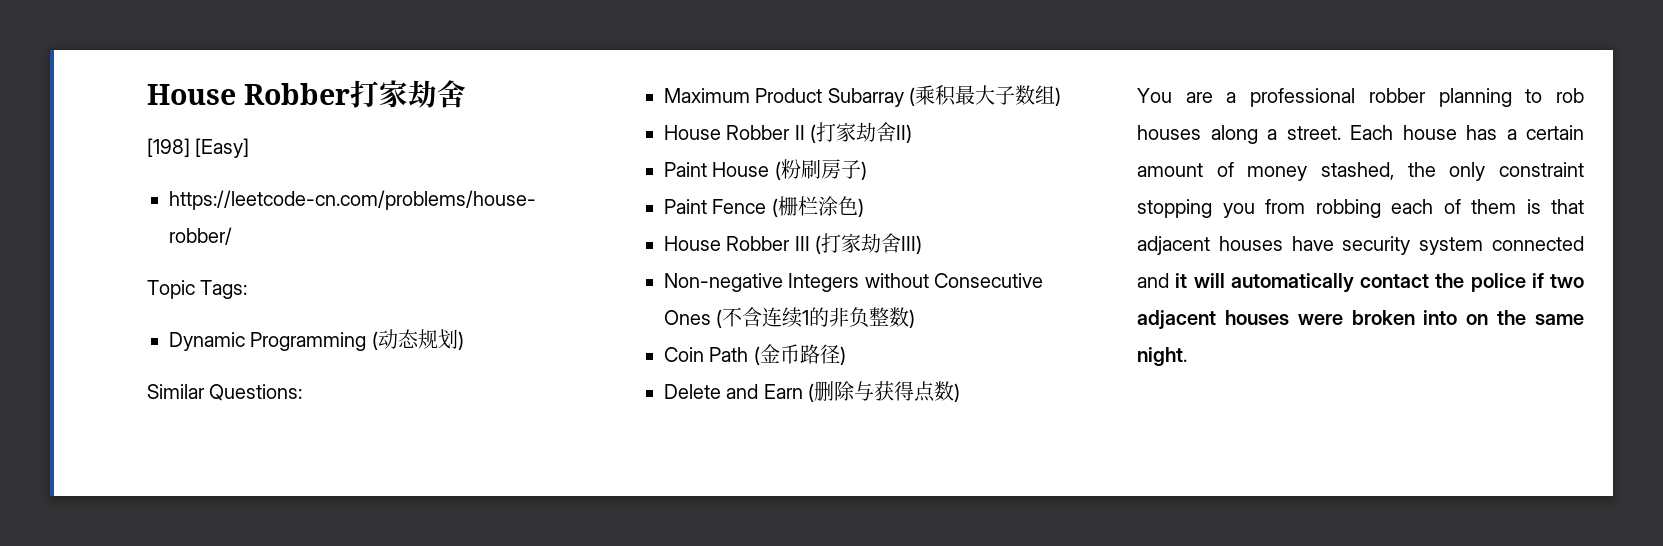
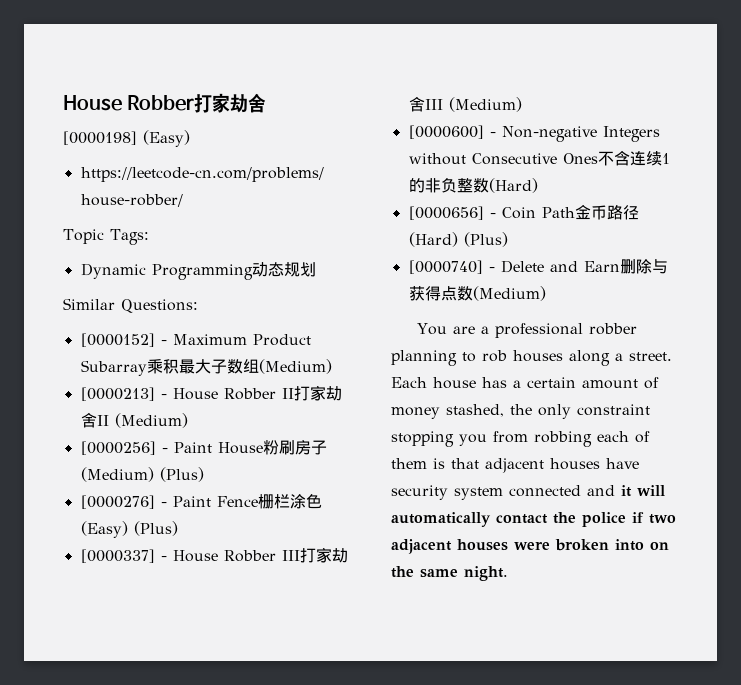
- [198] [Easy]
+ [0000198] (Easy)
- Dynamic Programming (动态规划)
+ Dynamic Programming动态规划
- Maximum Product Subarray (乘积最大子数组)
- House Robber II (打家劫舍II)
- Paint House (粉刷房子)
- Paint Fence (栅栏涂色)
- House Robber III (打家劫舍III)
- Non-negative Integers without Consecutive Ones (不含连续1的非负整数)
- Coin Path (金币路径)
- Delete and Earn (删除与获得点数)
+ [0000152] - Maximum Product Subarray乘积最大子数组(Medium)
+ [0000213] - House Robber II打家劫舍II (Medium)
+ [0000256] - Paint House粉刷房子(Medium) (Plus)
+ [0000276] - Paint Fence栅栏涂色(Easy) (Plus)
+ [0000337] - House Robber III打家劫舍III (Medium)
+ [0000600] - Non-negative Integers without Consecutive Ones不含连续1的非负整数(Hard)
+ [0000656] - Coin Path金币路径(Hard) (Plus)
+ [0000740] - Delete and Earn删除与获得点数(Medium)

